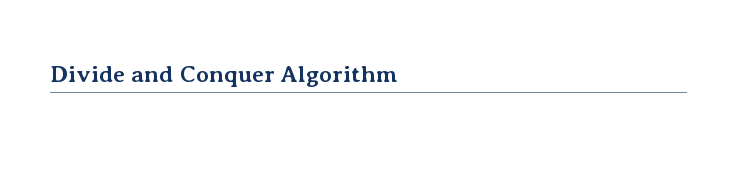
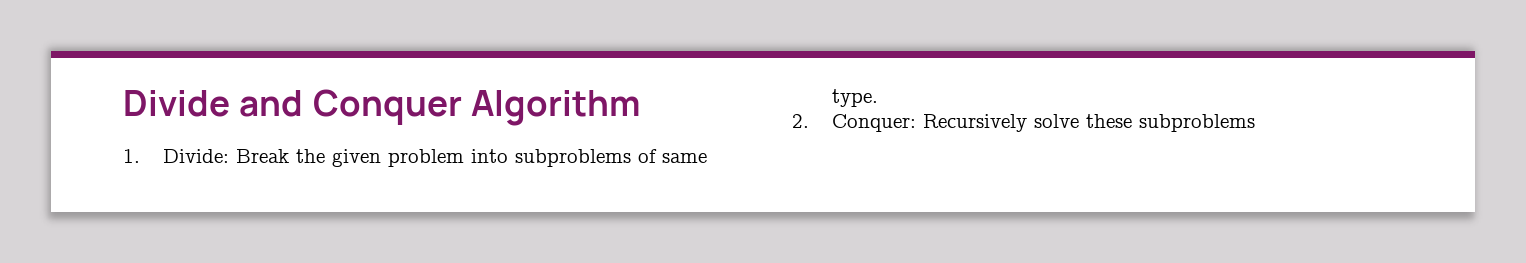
+ 1. Divide: Break the given problem into subproblems of same type.
+ 2. Conquer: Recursively solve these subproblems

